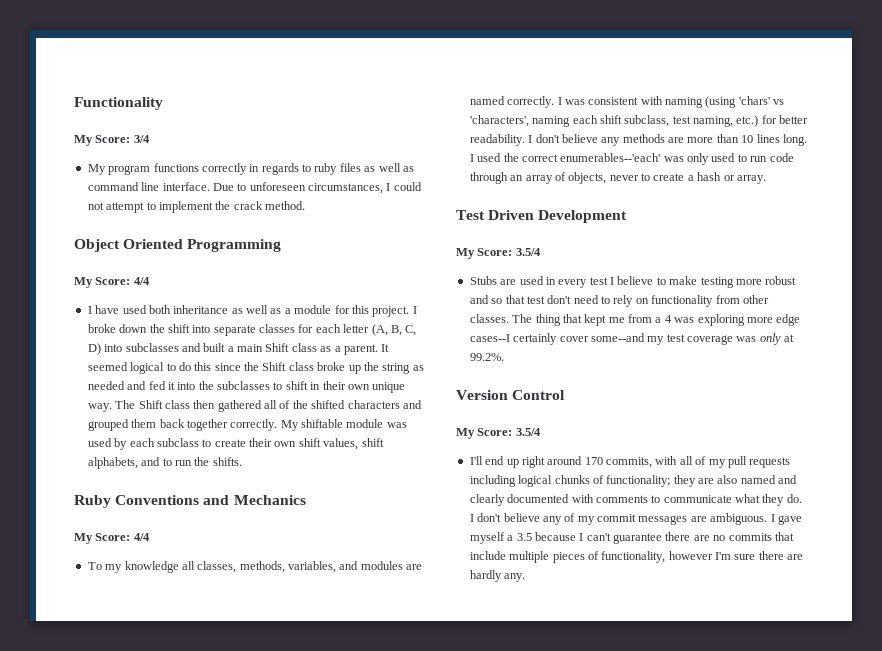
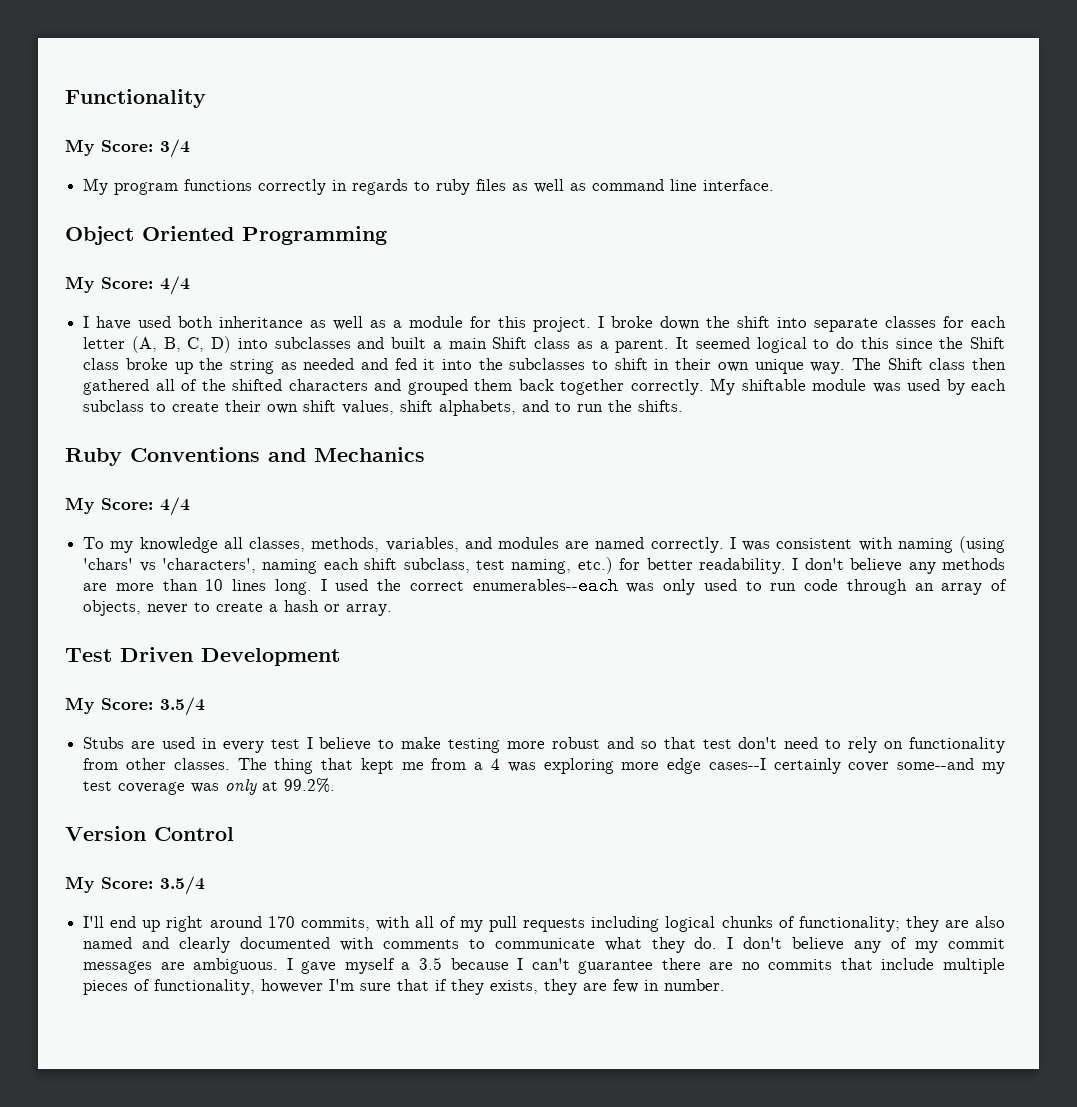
- Due to unforeseen circumstances, I could not attempt to implement the crack method.
- I used the correct enumerables--'each' was only used to run code through an array of objects, never to create a hash or array.
+ I used the correct enumerables--each was only used to run code through an array of objects, never to create a hash or array.
- I gave myself a 3.5 because I can't guarantee there are no commits that include multiple pieces of functionality, however I'm sure there are hardly any.
+ I gave myself a 3.5 because I can't guarantee there are no commits that include multiple pieces of functionality, however I'm sure that if they exists, they are few in number.

